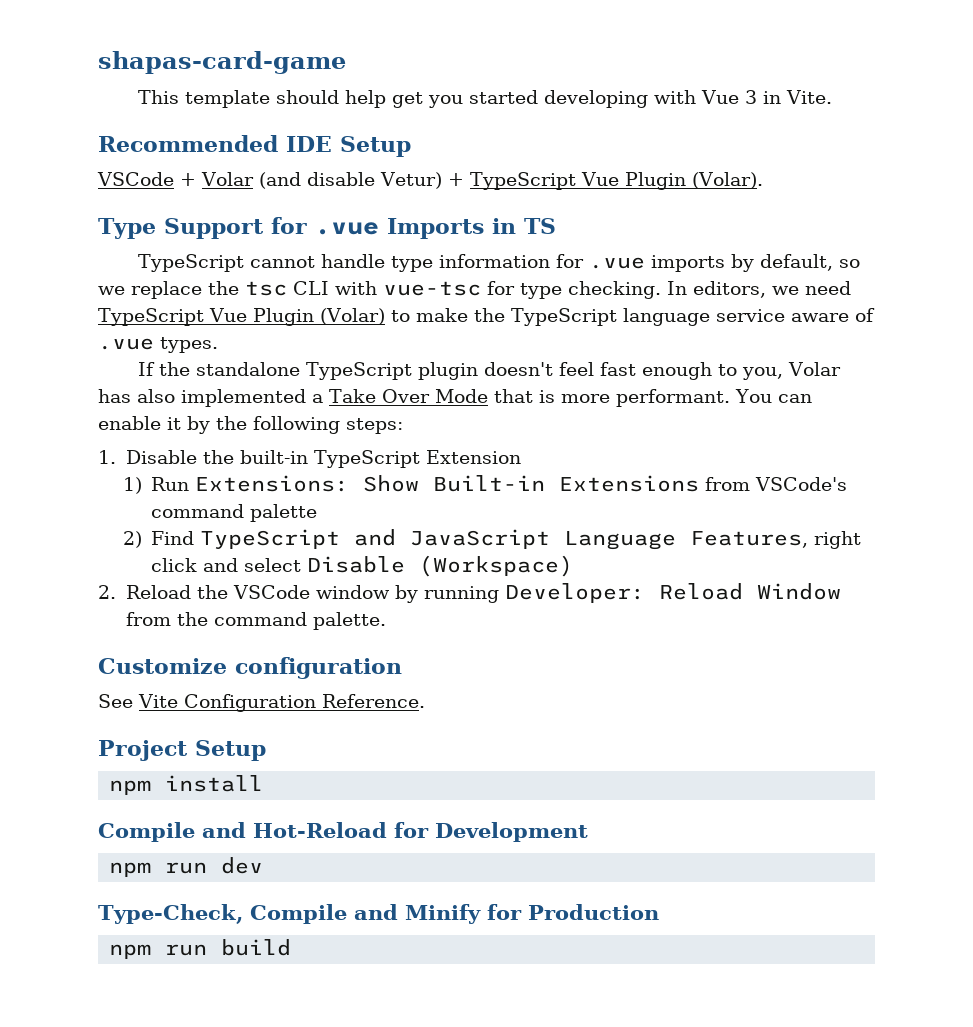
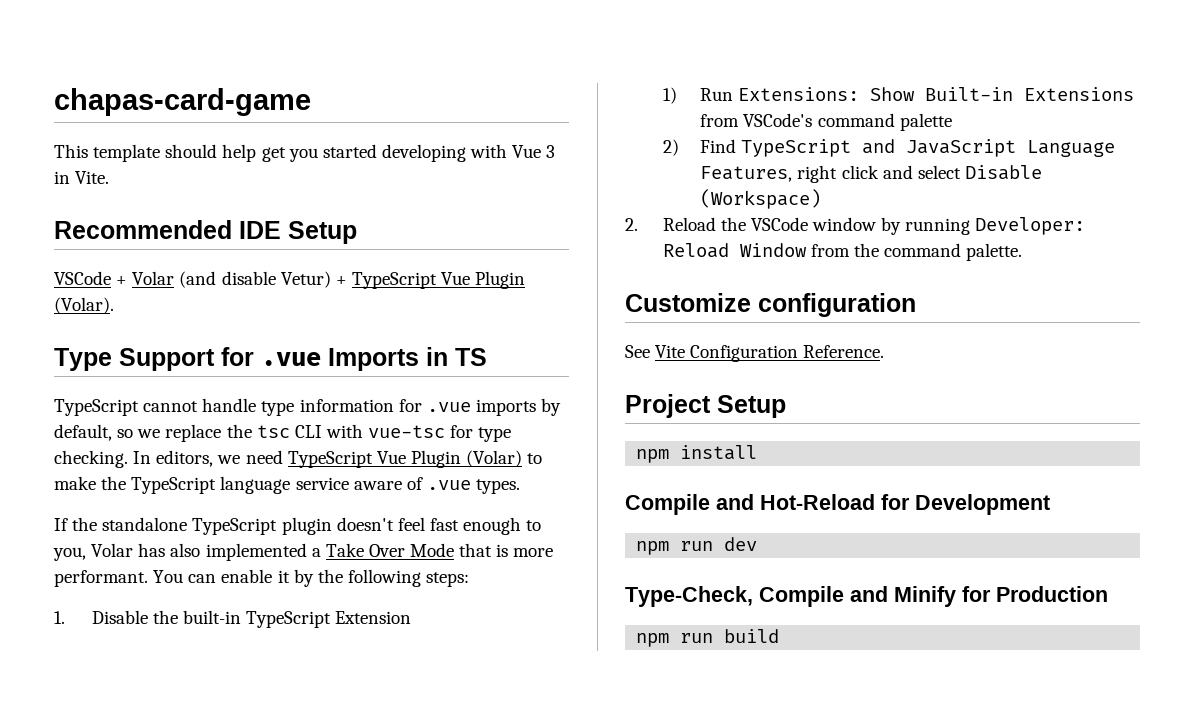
- shapas-card-game
+ chapas-card-game

